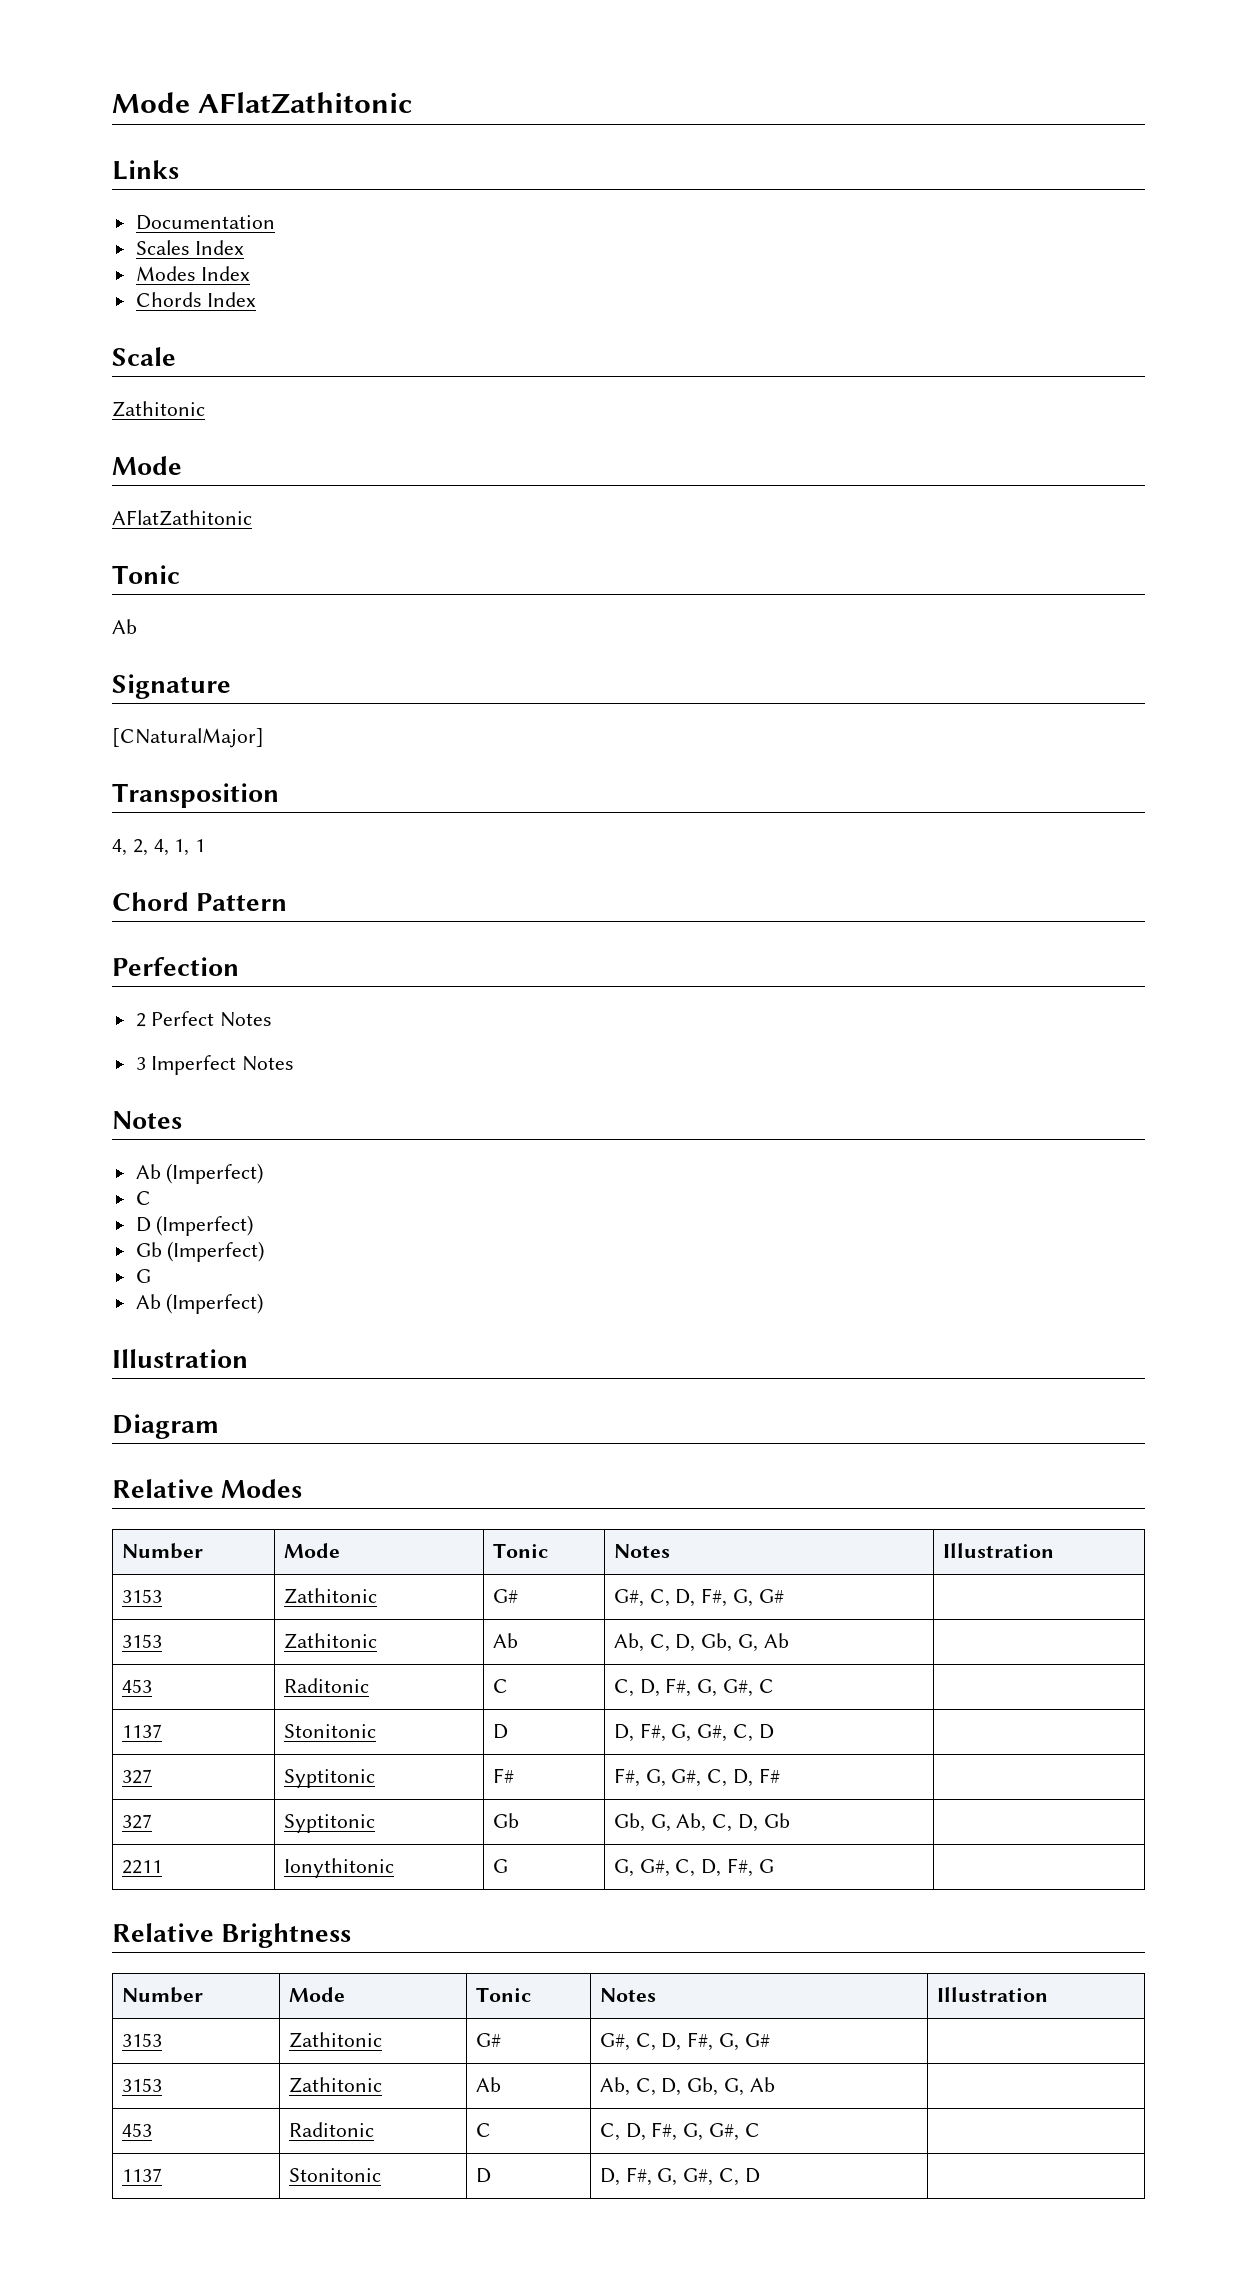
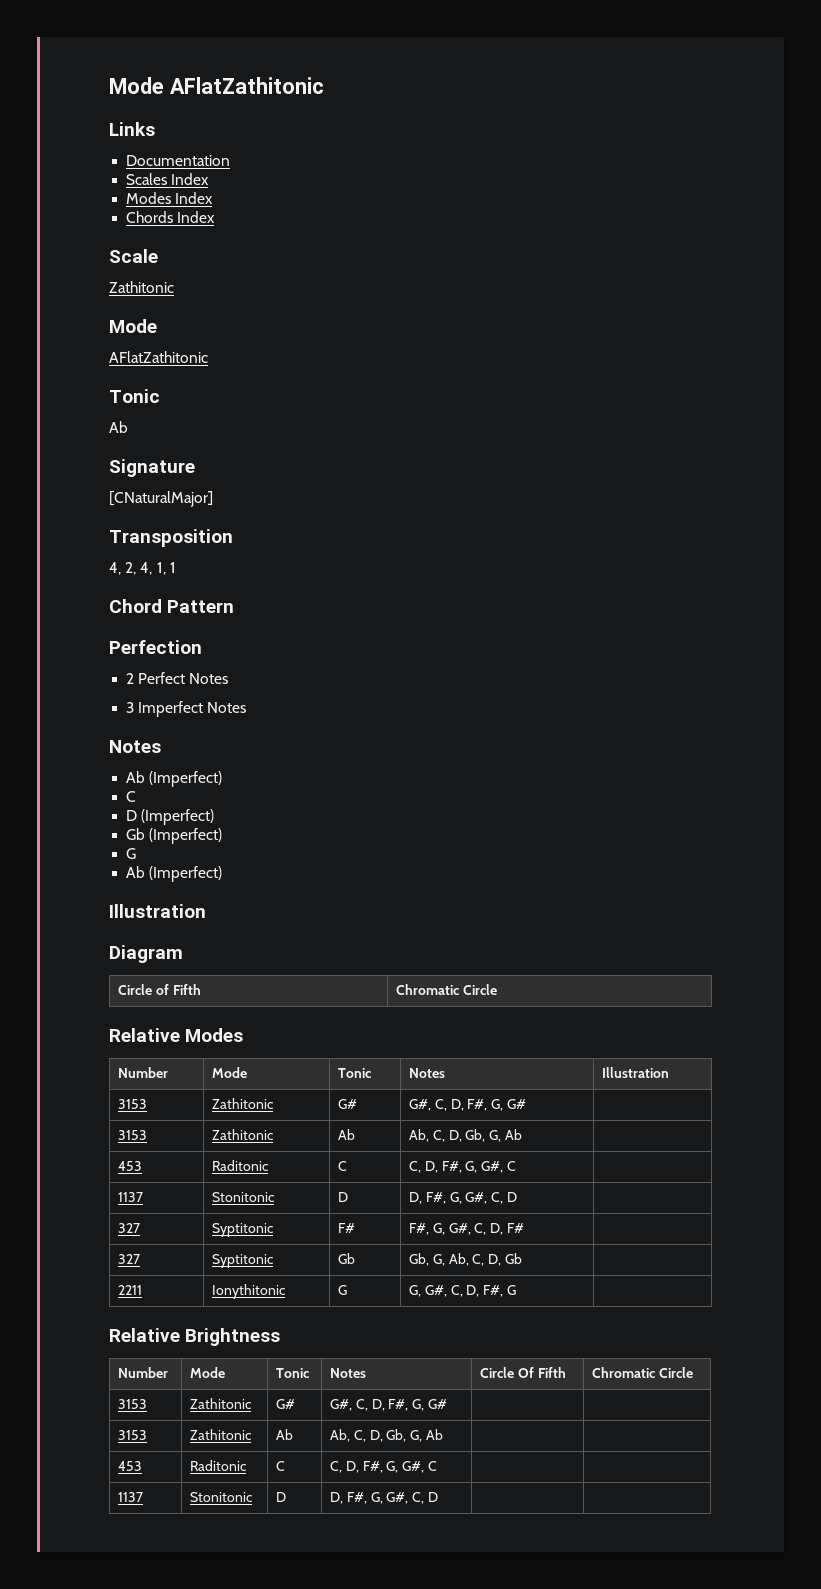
+ Circle of Fifth | Chromatic Circle
  Relative Brightness
- Number | Mode | Tonic | Notes | Illustration
- 3153 | Zathitonic | G# | G#, C, D, F#, G, G# |
- 3153 | Zathitonic | Ab | Ab, C, D, Gb, G, Ab |
- 453 | Raditonic | C | C, D, F#, G, G#, C |
- 1137 | Stonitonic | D | D, F#, G, G#, C, D |
+ Number | Mode | Tonic | Notes | Circle Of Fifth | Chromatic Circle
+ 3153 | Zathitonic | G# | G#, C, D, F#, G, G# | |
+ 3153 | Zathitonic | Ab | Ab, C, D, Gb, G, Ab | |
+ 453 | Raditonic | C | C, D, F#, G, G#, C | |
+ 1137 | Stonitonic | D | D, F#, G, G#, C, D | |

